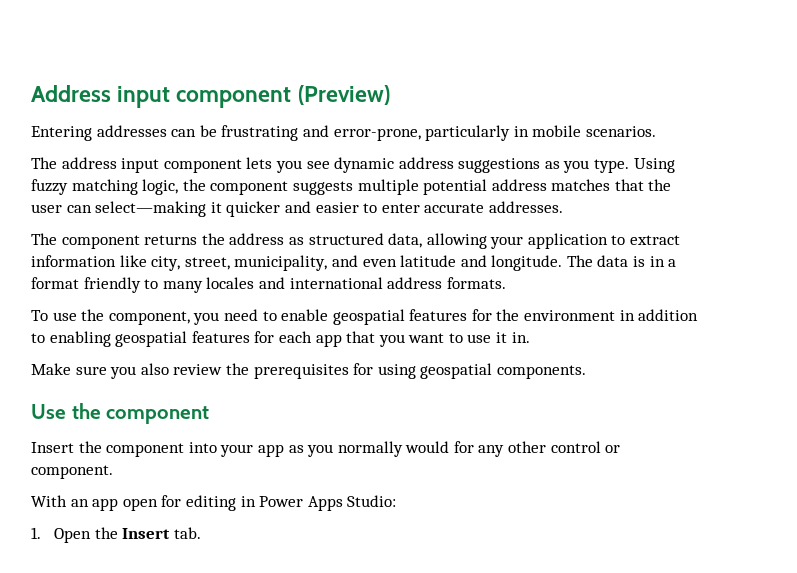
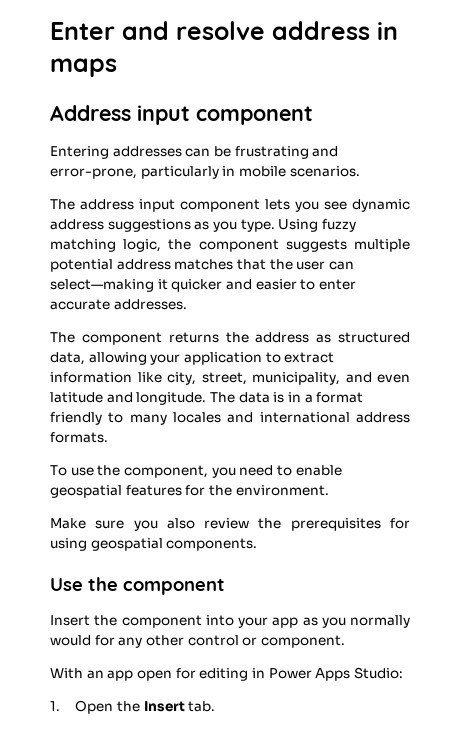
+ Enter and resolve address in maps
- Address input component (Preview)
+ Address input component
- To use the component, you need to enable geospatial features for the environment in addition to enabling geospatial features for each app that you want to use it in.
+ To use the component, you need to enable geospatial features for the environment.

